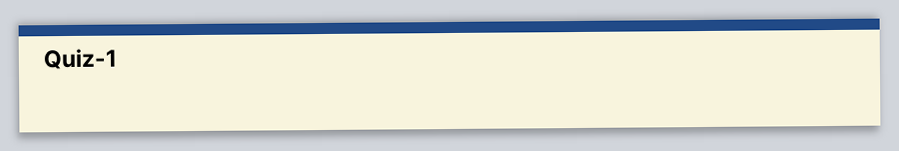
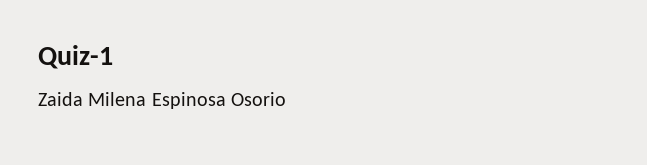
+ Zaida Milena Espinosa Osorio

